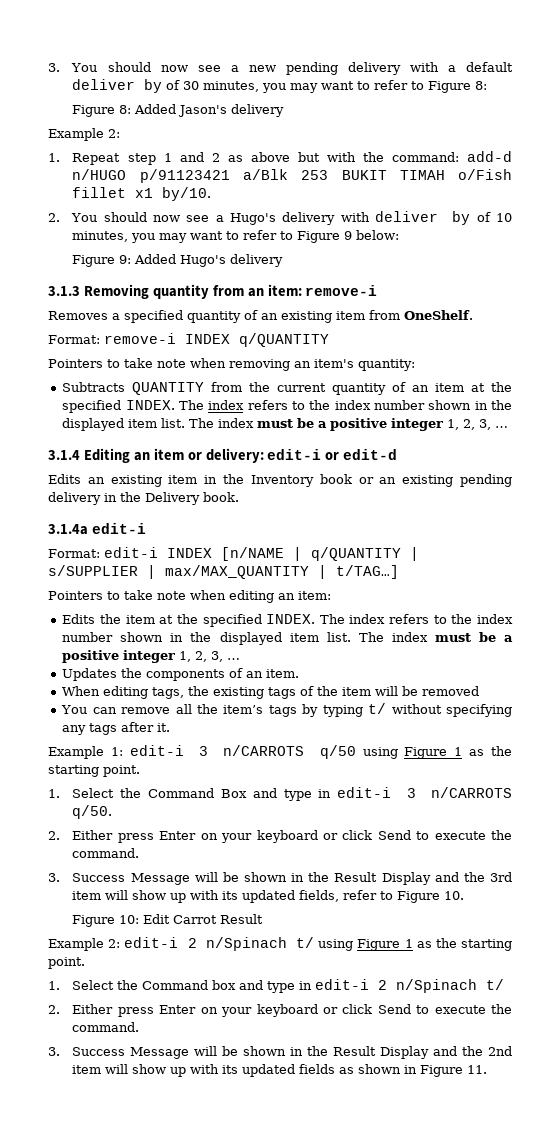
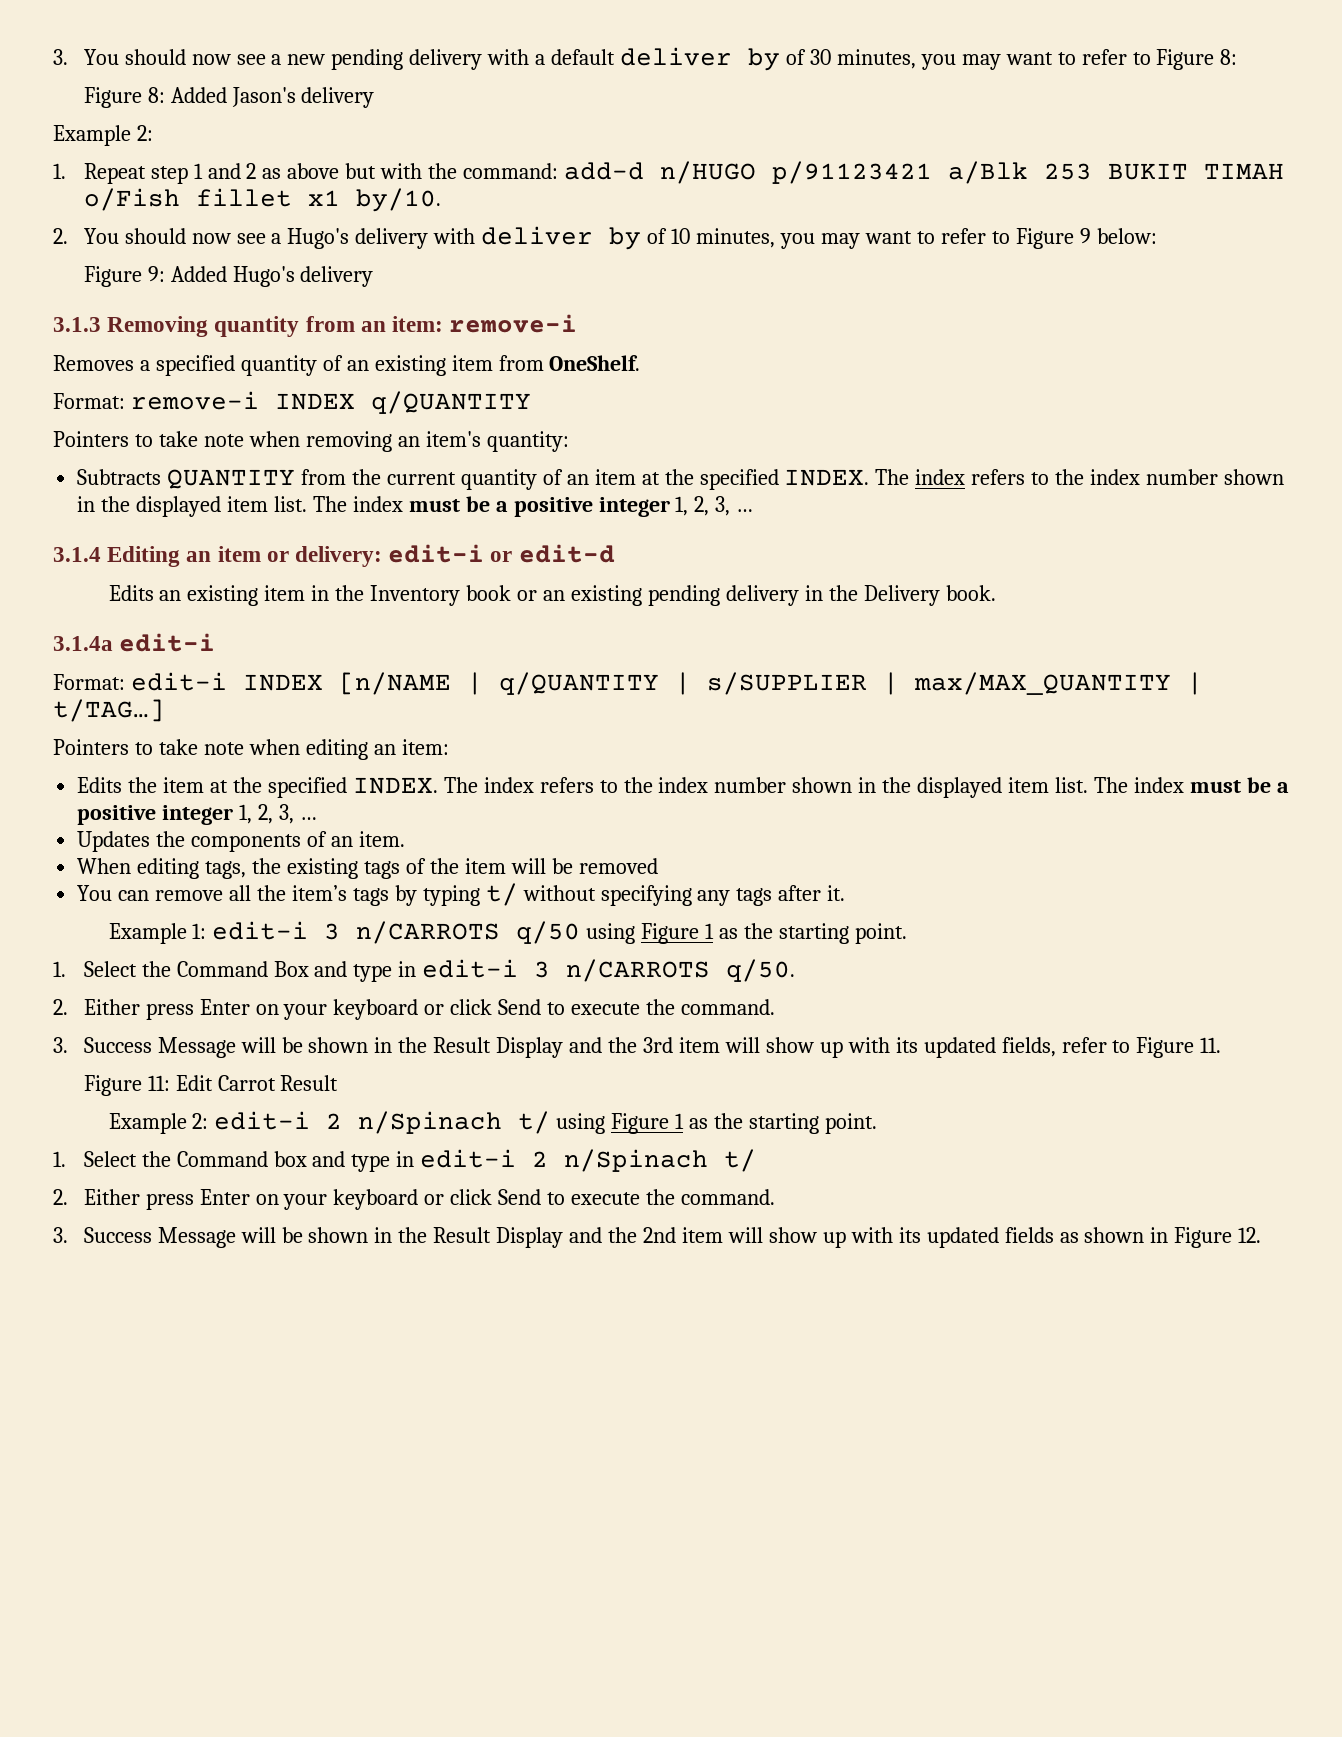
- 3. Success Message will be shown in the Result Display and the 3rd item will show up with its updated fields, refer to Figure 10.
- Figure 10: Edit Carrot Result
+ 3. Success Message will be shown in the Result Display and the 3rd item will show up with its updated fields, refer to Figure 11.
+ Figure 11: Edit Carrot Result
- 3. Success Message will be shown in the Result Display and the 2nd item will show up with its updated fields as shown in Figure 11.
+ 3. Success Message will be shown in the Result Display and the 2nd item will show up with its updated fields as shown in Figure 12.

